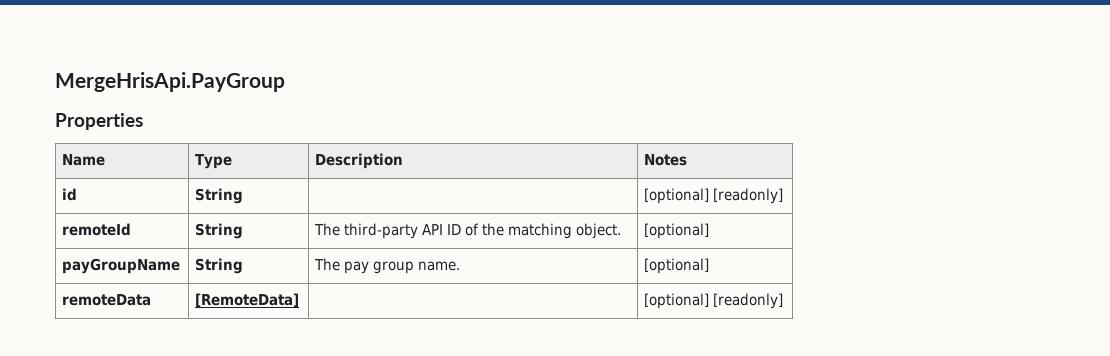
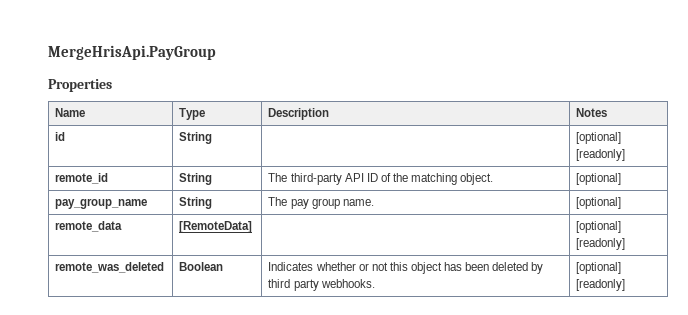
- remoteId | String | The third-party API ID of the matching object. | [optional]
+ remote_id | String | The third-party API ID of the matching object. | [optional]
- payGroupName | String | The pay group name. | [optional]
+ pay_group_name | String | The pay group name. | [optional]
- remoteData | [RemoteData] | | [optional] [readonly]
+ remote_data | [RemoteData] | | [optional] [readonly]
+ remote_was_deleted | Boolean | Indicates whether or not this object has been deleted by third party webhooks. | [optional] [readonly]

